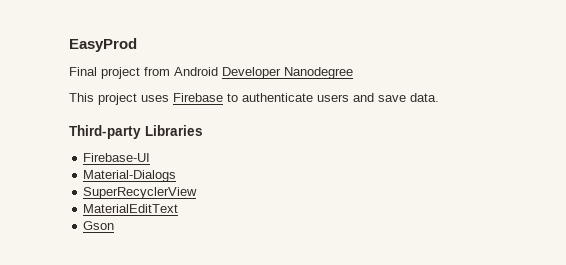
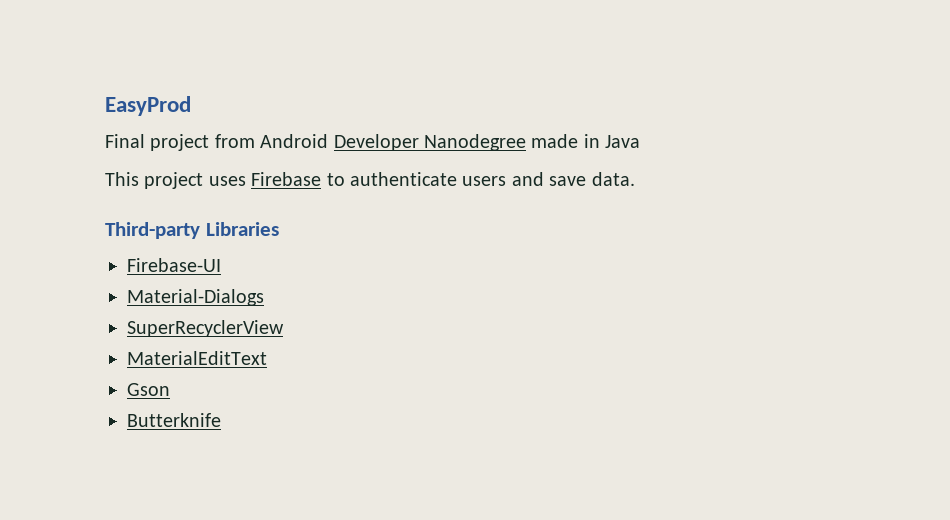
- Final project from Android Developer Nanodegree
+ Final project from Android Developer Nanodegree made in Java
+ Butterknife

